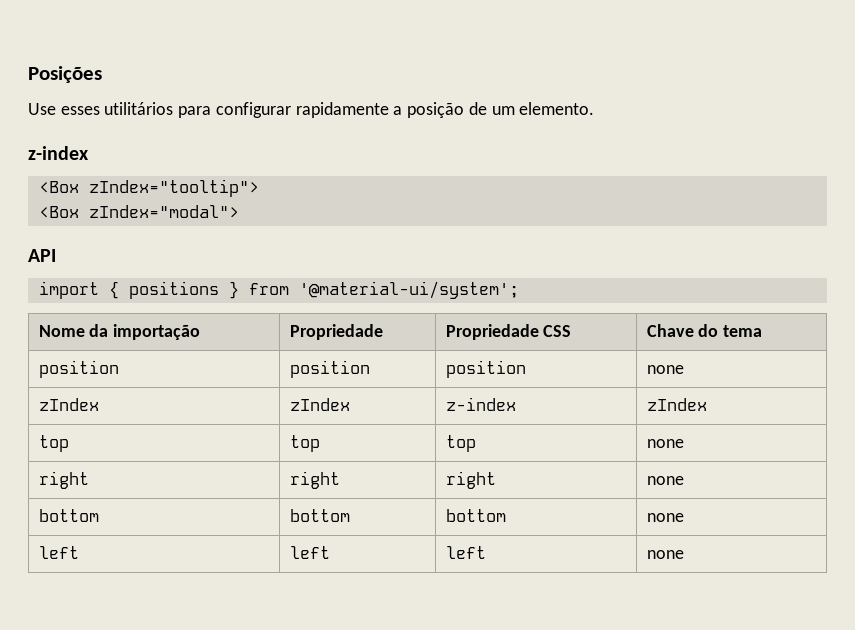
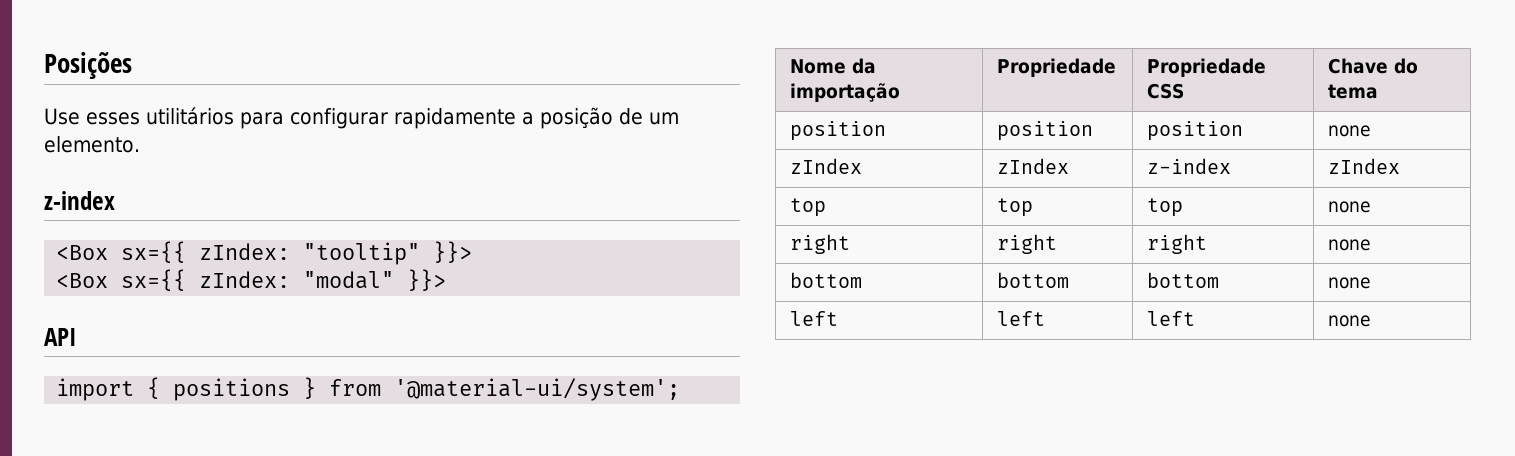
- <Box zIndex="tooltip">
- <Box zIndex="modal">
+ <Box sx={{ zIndex: "tooltip" }}>
+ <Box sx={{ zIndex: "modal" }}>

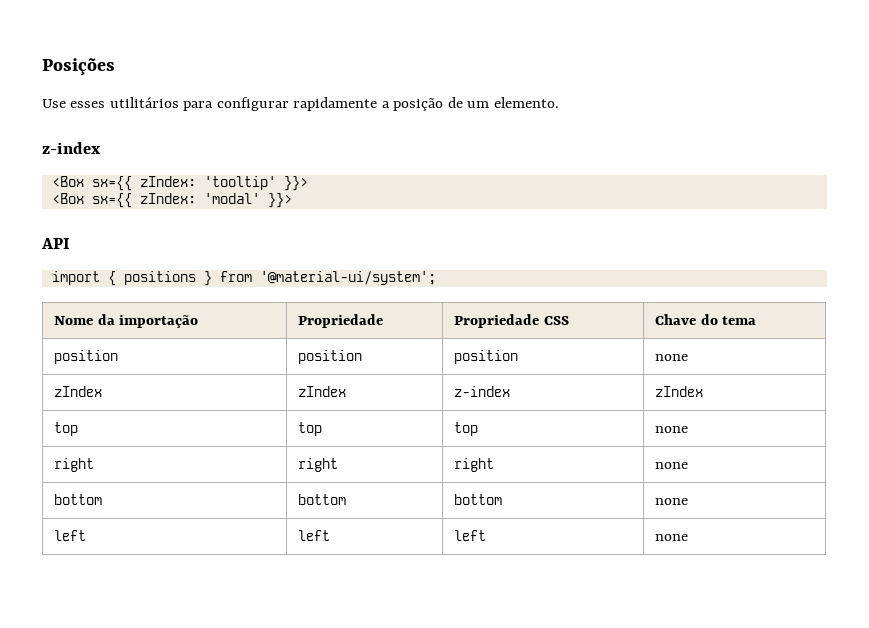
- <Box sx={{ zIndex: "tooltip" }}>
+ <Box sx={{ zIndex: 'tooltip' }}>
- <Box sx={{ zIndex: "modal" }}>
+ <Box sx={{ zIndex: 'modal' }}>

